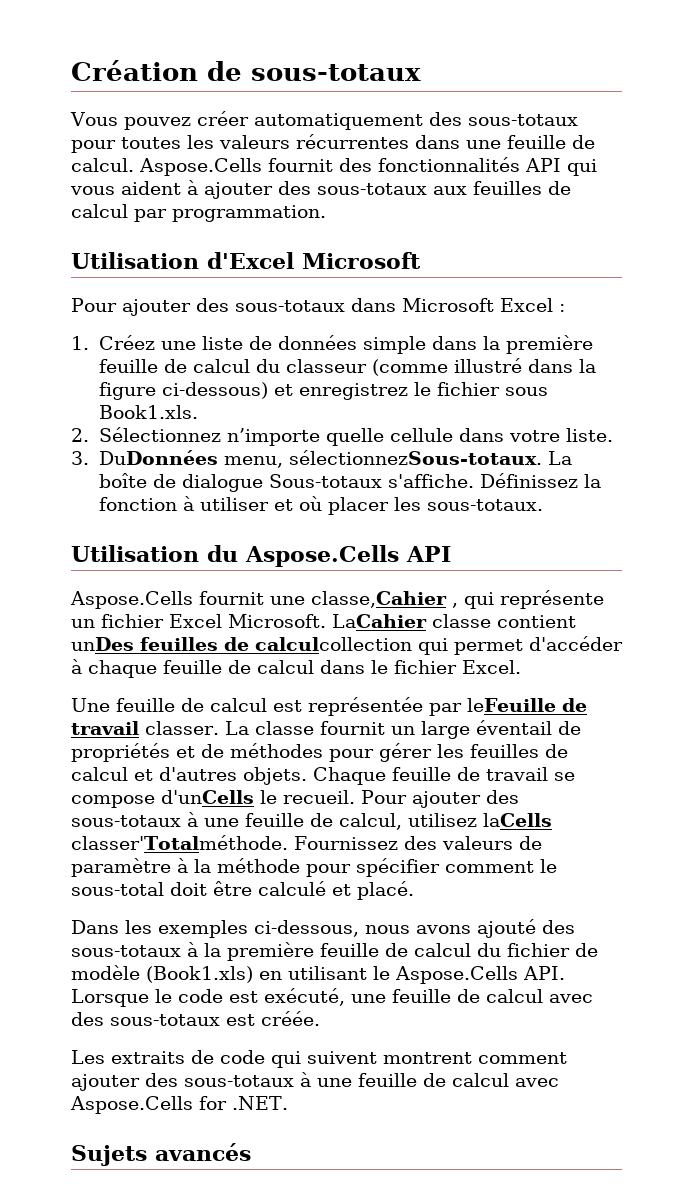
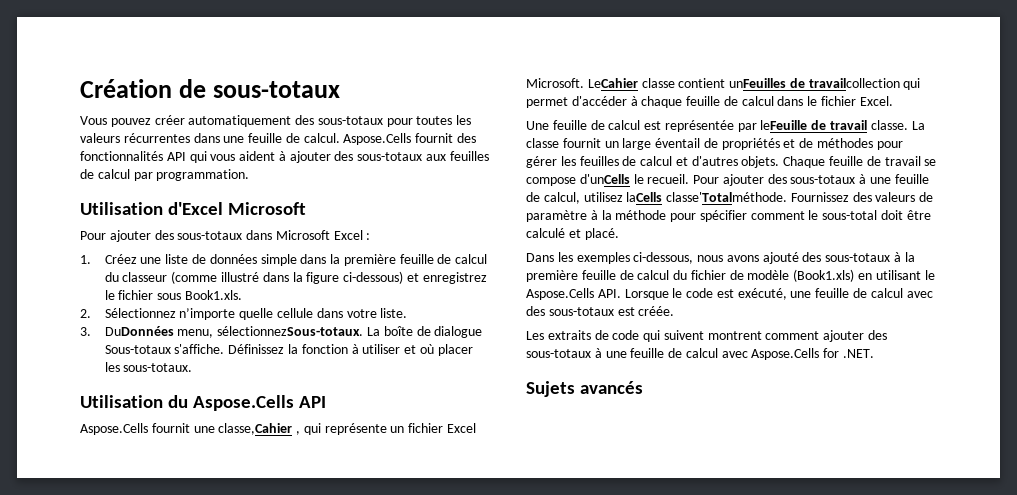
- LaCahier classe contient unDes feuilles de calculcollection qui permet d'accéder à chaque feuille de calcul dans le fichier Excel.
+ LeCahier classe contient unFeuilles de travailcollection qui permet d'accéder à chaque feuille de calcul dans le fichier Excel.
- Une feuille de calcul est représentée par leFeuille de travail classer.
+ Une feuille de calcul est représentée par leFeuille de travail classe.
- Pour ajouter des sous-totaux à une feuille de calcul, utilisez laCells classer'Totalméthode.
+ Pour ajouter des sous-totaux à une feuille de calcul, utilisez laCells classe'Totalméthode.

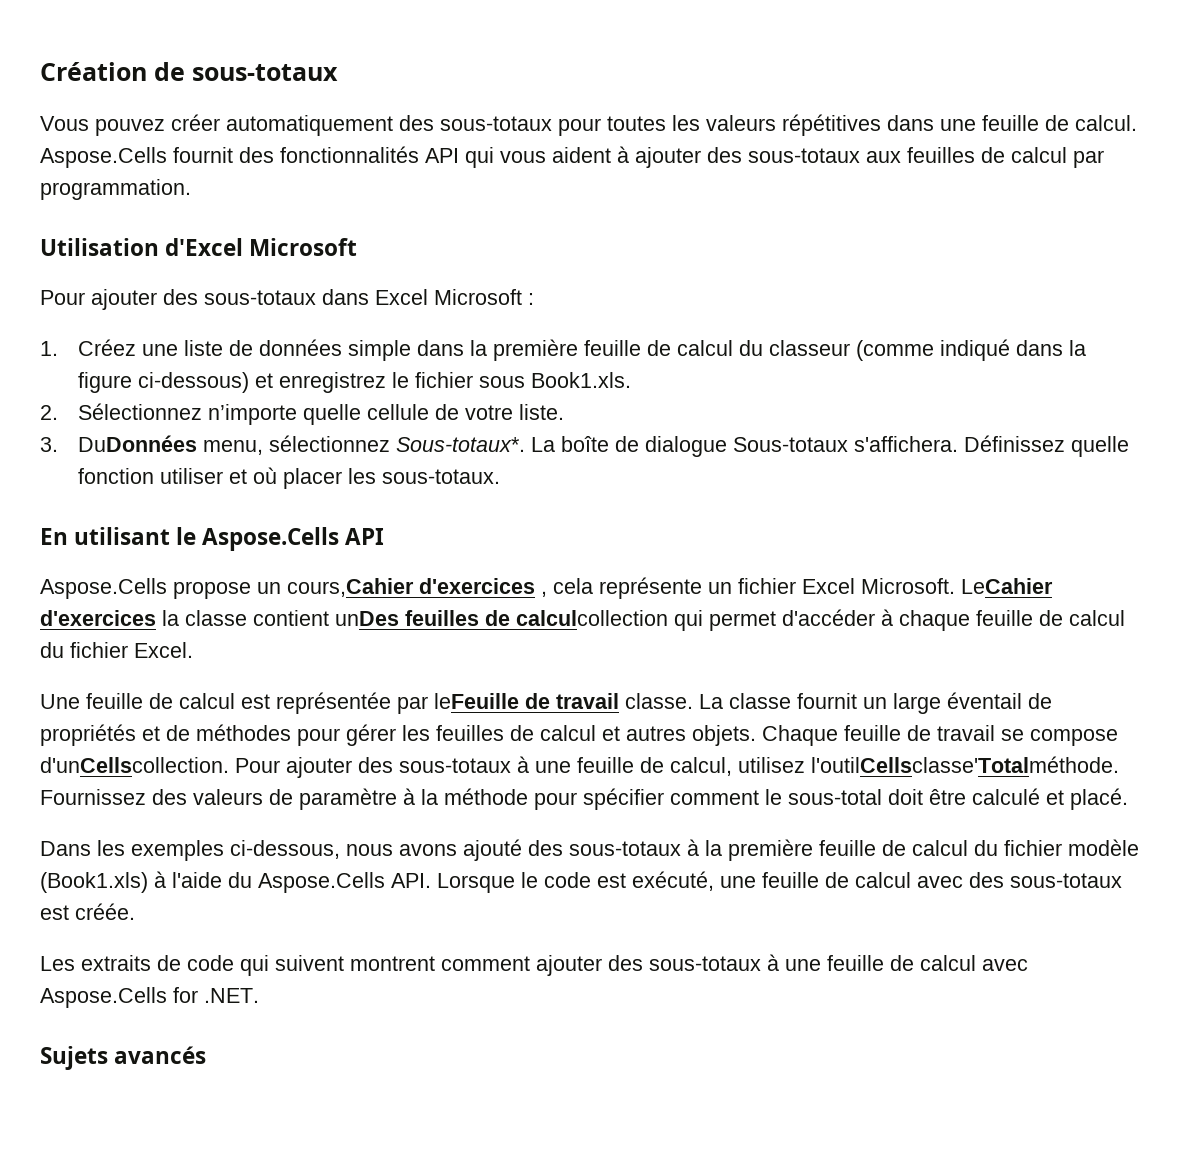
- Vous pouvez créer automatiquement des sous-totaux pour toutes les valeurs récurrentes dans une feuille de calcul.
+ Vous pouvez créer automatiquement des sous-totaux pour toutes les valeurs répétitives dans une feuille de calcul.
- Pour ajouter des sous-totaux dans Microsoft Excel :
+ Pour ajouter des sous-totaux dans Excel Microsoft :
- 1. Créez une liste de données simple dans la première feuille de calcul du classeur (comme illustré dans la figure ci-dessous) et enregistrez le fichier sous Book1.xls.
+ 1. Créez une liste de données simple dans la première feuille de calcul du classeur (comme indiqué dans la figure ci-dessous) et enregistrez le fichier sous Book1.xls.
- 2. Sélectionnez n’importe quelle cellule dans votre liste.
+ 2. Sélectionnez n’importe quelle cellule de votre liste.
- 3. DuDonnées menu, sélectionnezSous-totaux.
+ 3. DuDonnées menu, sélectionnez Sous-totaux*.
- La boîte de dialogue Sous-totaux s'affiche. Définissez la fonction à utiliser et où placer les sous-totaux.
+ La boîte de dialogue Sous-totaux s'affichera. Définissez quelle fonction utiliser et où placer les sous-totaux.
- Utilisation du Aspose.Cells API
+ En utilisant le Aspose.Cells API
- Aspose.Cells fournit une classe,Cahier , qui représente un fichier Excel Microsoft.
+ Aspose.Cells propose un cours,Cahier d'exercices , cela représente un fichier Excel Microsoft.
- LeCahier classe contient unFeuilles de travailcollection qui permet d'accéder à chaque feuille de calcul dans le fichier Excel.
+ LeCahier d'exercices la classe contient unDes feuilles de calculcollection qui permet d'accéder à chaque feuille de calcul du fichier Excel.
- La classe fournit un large éventail de propriétés et de méthodes pour gérer les feuilles de calcul et d'autres objets.
+ La classe fournit un large éventail de propriétés et de méthodes pour gérer les feuilles de calcul et autres objets.
- Chaque feuille de travail se compose d'unCells le recueil.
+ Chaque feuille de travail se compose d'unCellscollection.
- Pour ajouter des sous-totaux à une feuille de calcul, utilisez laCells classe'Totalméthode.
+ Pour ajouter des sous-totaux à une feuille de calcul, utilisez l'outilCellsclasse'Totalméthode.
- Dans les exemples ci-dessous, nous avons ajouté des sous-totaux à la première feuille de calcul du fichier de modèle (Book1.xls) en utilisant le Aspose.Cells API. Lorsque le code est exécuté, une feuille de calcul avec des sous-totaux est créée.
+ Dans les exemples ci-dessous, nous avons ajouté des sous-totaux à la première feuille de calcul du fichier modèle (Book1.xls) à l'aide du Aspose.Cells API. Lorsque le code est exécuté, une feuille de calcul avec des sous-totaux est créée.

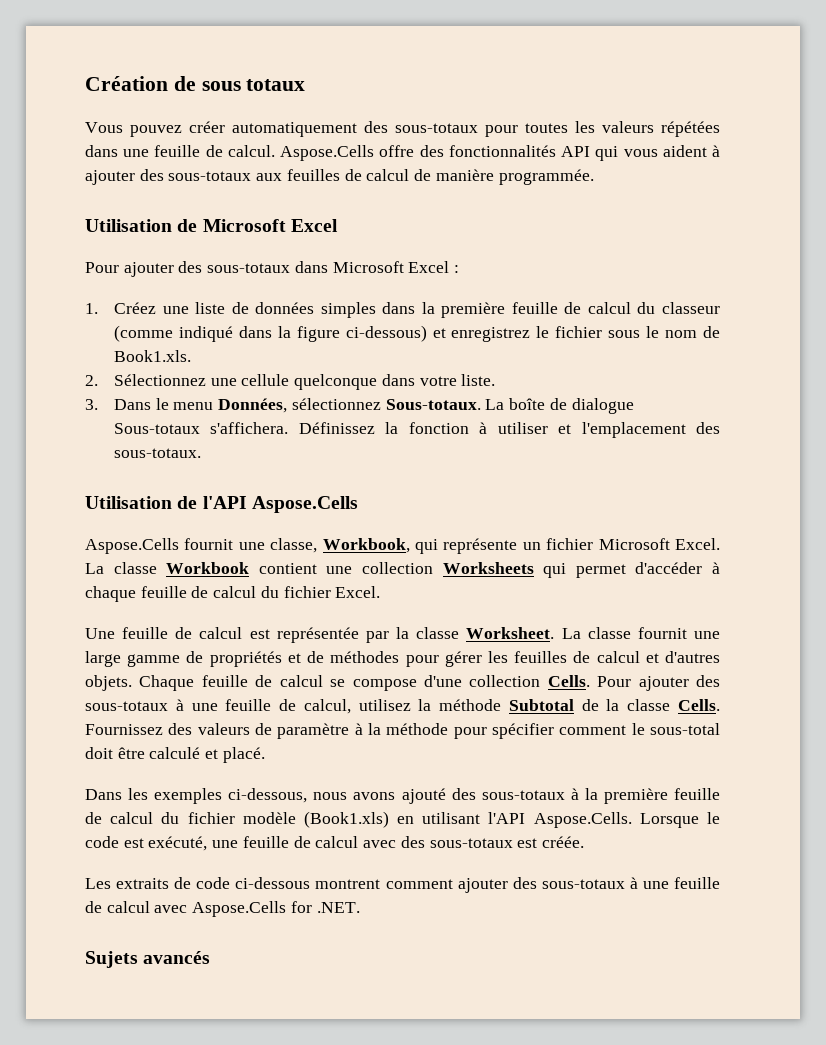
- Création de sous-totaux
+ Création de sous totaux
- Vous pouvez créer automatiquement des sous-totaux pour toutes les valeurs répétitives dans une feuille de calcul.
+ Vous pouvez créer automatiquement des sous-totaux pour toutes les valeurs répétées dans une feuille de calcul.
- Aspose.Cells fournit des fonctionnalités API qui vous aident à ajouter des sous-totaux aux feuilles de calcul par programmation.
- Utilisation d'Excel Microsoft
+ Aspose.Cells offre des fonctionnalités API qui vous aident à ajouter des sous-totaux aux feuilles de calcul de manière programmée.
+ Utilisation de Microsoft Excel
- Pour ajouter des sous-totaux dans Excel Microsoft :
+ Pour ajouter des sous-totaux dans Microsoft Excel :
- 1. Créez une liste de données simple dans la première feuille de calcul du classeur (comme indiqué dans la figure ci-dessous) et enregistrez le fichier sous Book1.xls.
+ 1. Créez une liste de données simples dans la première feuille de calcul du classeur (comme indiqué dans la figure ci-dessous) et enregistrez le fichier sous le nom de Book1.xls.
- 2. Sélectionnez n’importe quelle cellule de votre liste.
+ 2. Sélectionnez une cellule quelconque dans votre liste.
- 3. DuDonnées menu, sélectionnez Sous-totaux*.
+ 3. Dans le menu Données, sélectionnez Sous-totaux.
- Définissez quelle fonction utiliser et où placer les sous-totaux.
- En utilisant le Aspose.Cells API
- Aspose.Cells propose un cours,Cahier d'exercices , cela représente un fichier Excel Microsoft. LeCahier d'exercices la classe contient unDes feuilles de calculcollection qui permet d'accéder à chaque feuille de calcul du fichier Excel.
+ Définissez la fonction à utiliser et l'emplacement des sous-totaux.
+ Utilisation de l'API Aspose.Cells
+ Aspose.Cells fournit une classe, Workbook, qui représente un fichier Microsoft Excel. La classe Workbook contient une collection Worksheets qui permet d'accéder à chaque feuille de calcul du fichier Excel.
- Une feuille de calcul est représentée par leFeuille de travail classe. La classe fournit un large éventail de propriétés et de méthodes pour gérer les feuilles de calcul et autres objets.
+ Une feuille de calcul est représentée par la classe Worksheet. La classe fournit une large gamme de propriétés et de méthodes pour gérer les feuilles de calcul et d'autres objets.
- Chaque feuille de travail se compose d'unCellscollection.
+ Chaque feuille de calcul se compose d'une collection Cells.
- Pour ajouter des sous-totaux à une feuille de calcul, utilisez l'outilCellsclasse'Totalméthode.
+ Pour ajouter des sous-totaux à une feuille de calcul, utilisez la méthode Subtotal de la classe Cells.
- Dans les exemples ci-dessous, nous avons ajouté des sous-totaux à la première feuille de calcul du fichier modèle (Book1.xls) à l'aide du Aspose.Cells API. Lorsque le code est exécuté, une feuille de calcul avec des sous-totaux est créée.
+ Dans les exemples ci-dessous, nous avons ajouté des sous-totaux à la première feuille de calcul du fichier modèle (Book1.xls) en utilisant l'API Aspose.Cells. Lorsque le code est exécuté, une feuille de calcul avec des sous-totaux est créée.
- Les extraits de code qui suivent montrent comment ajouter des sous-totaux à une feuille de calcul avec Aspose.Cells for .NET.
+ Les extraits de code ci-dessous montrent comment ajouter des sous-totaux à une feuille de calcul avec Aspose.Cells for .NET.

